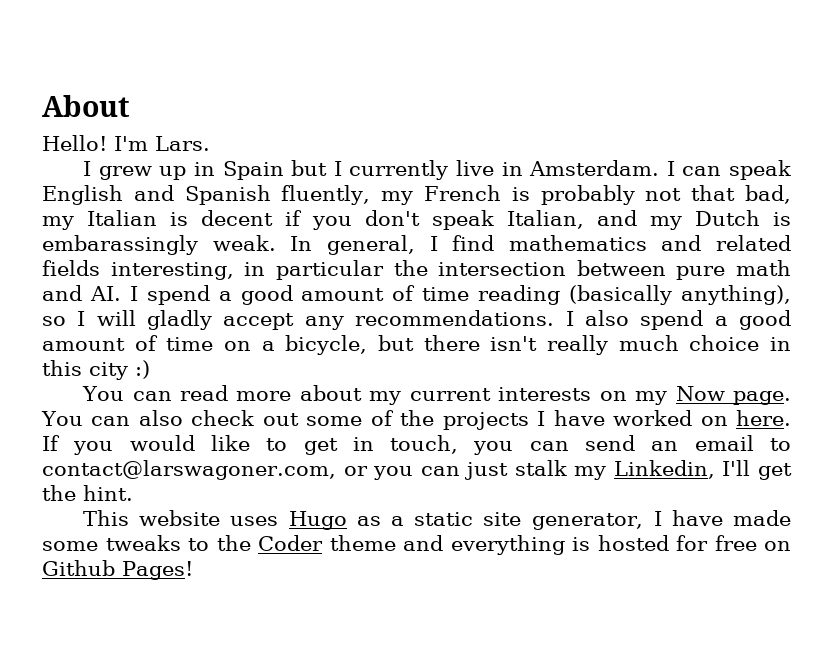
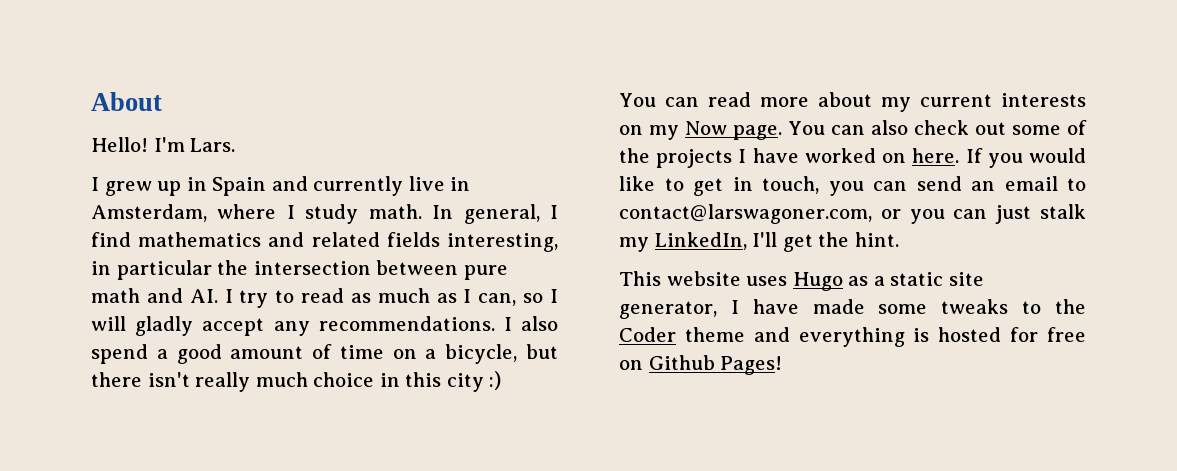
- I grew up in Spain but I currently live in Amsterdam. I can speak English and Spanish fluently, my French is probably not that bad, my Italian is decent if you don't speak Italian, and my Dutch is embarassingly weak.
+ I grew up in Spain and currently live in Amsterdam, where I study math.
- In general, I find mathematics and related fields interesting, in particular the intersection between pure math and AI. I spend a good amount of time reading (basically anything), so I will gladly accept any recommendations.
+ In general, I find mathematics and related fields interesting, in particular the intersection between pure math and AI. I try to read as much as I can, so I will gladly accept any recommendations.
- If you would like to get in touch, you can send an email to contact@larswagoner.com, or you can just stalk my Linkedin, I'll get the hint.
+ If you would like to get in touch, you can send an email to contact@larswagoner.com, or you can just stalk my LinkedIn, I'll get the hint.

